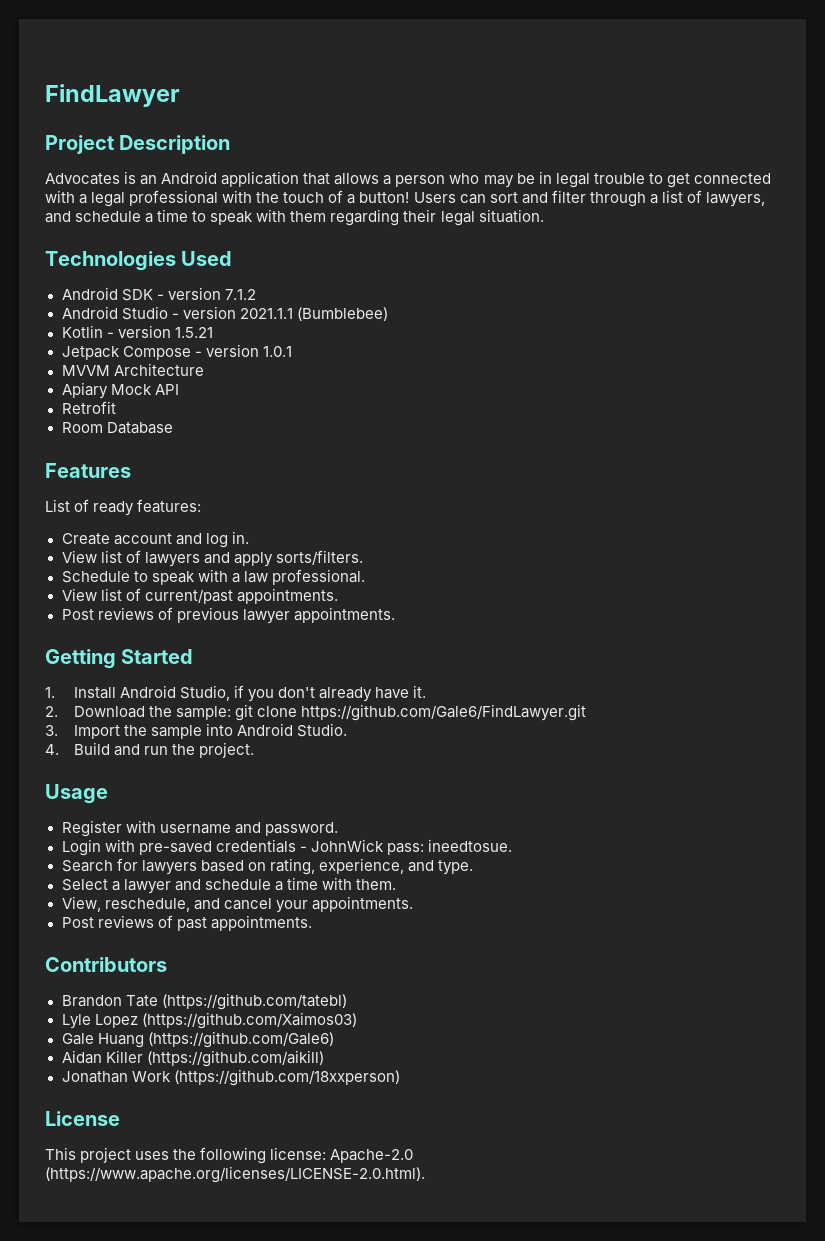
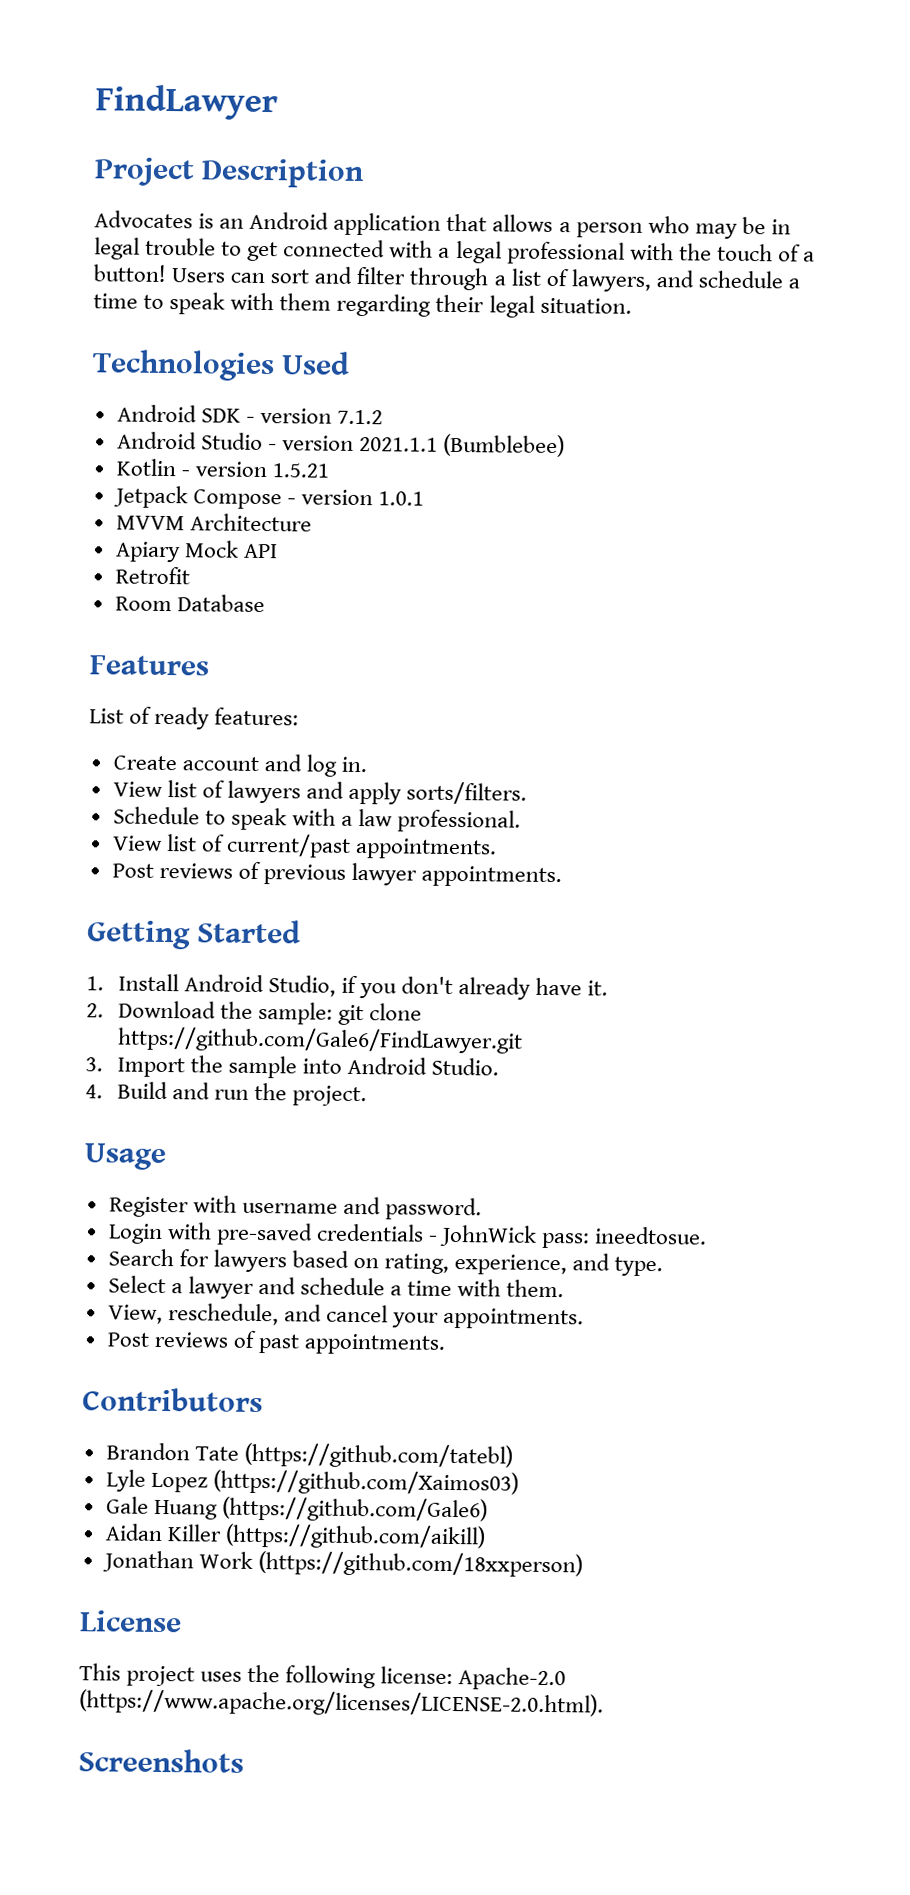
+ Screenshots

